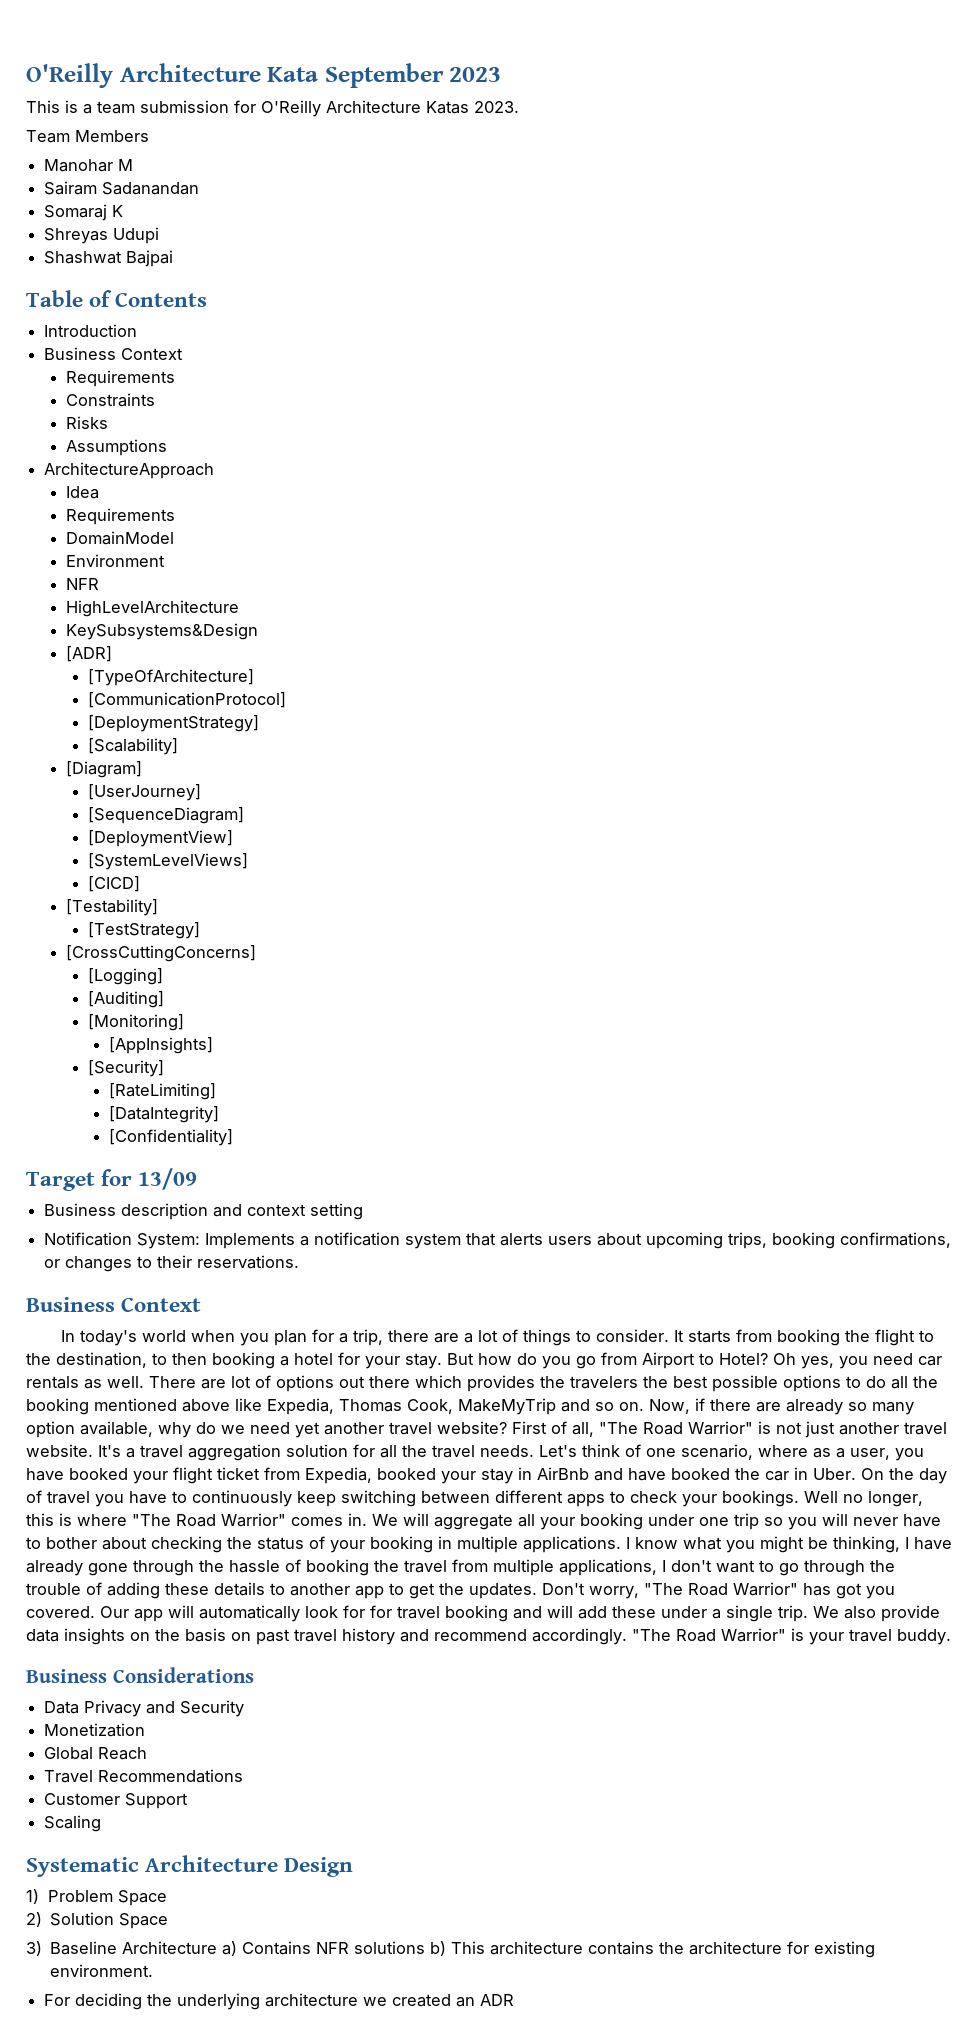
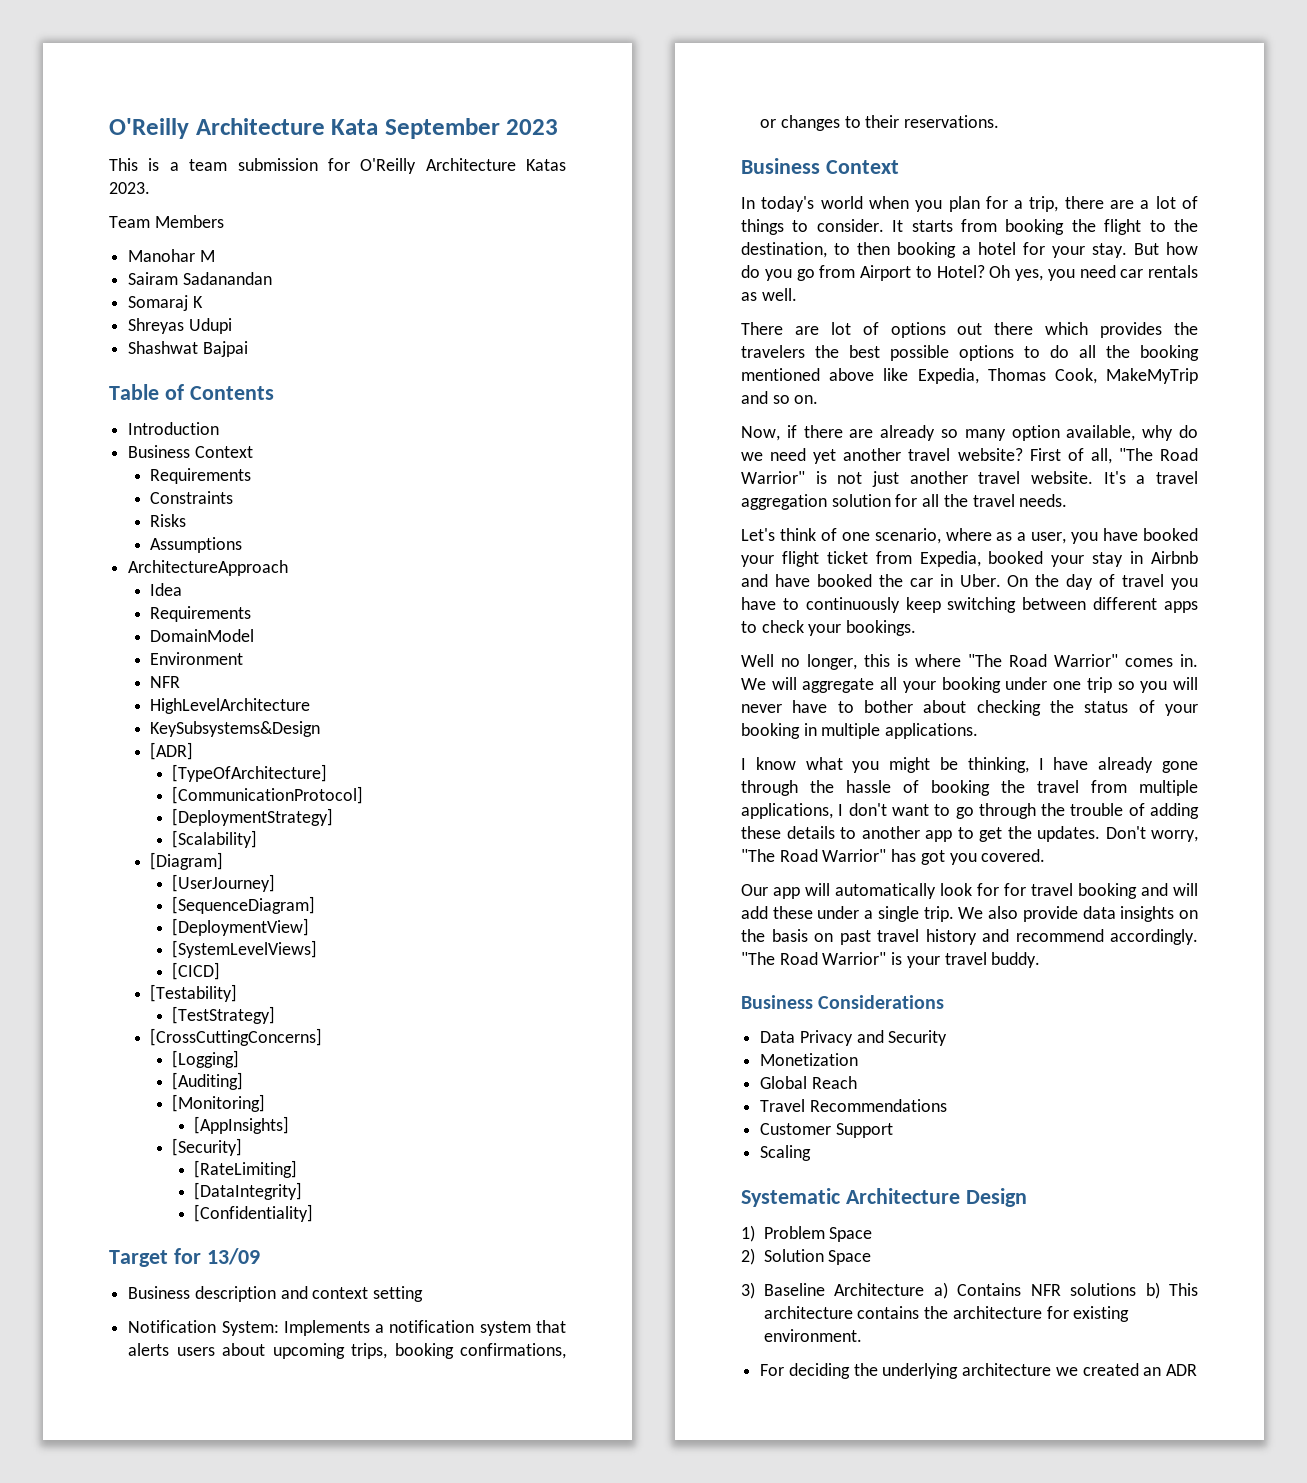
- Oh yes, you need car rentals as well. There are lot of options out there which provides the travelers the best possible options to do all the booking mentioned above like Expedia, Thomas Cook, MakeMyTrip and so on. Now, if there are already so many option available, why do we need yet another travel website?
+ Oh yes, you need car rentals as well.
+ There are lot of options out there which provides the travelers the best possible options to do all the booking mentioned above like Expedia, Thomas Cook, MakeMyTrip and so on.
+ Now, if there are already so many option available, why do we need yet another travel website?
- It's a travel aggregation solution for all the travel needs. Let's think of one scenario, where as a user, you have booked your flight ticket from Expedia, booked your stay in AirBnb and have booked the car in Uber.
+ It's a travel aggregation solution for all the travel needs.
+ Let's think of one scenario, where as a user, you have booked your flight ticket from Expedia, booked your stay in Airbnb and have booked the car in Uber.
- On the day of travel you have to continuously keep switching between different apps to check your bookings. Well no longer, this is where "The Road Warrior" comes in.
+ On the day of travel you have to continuously keep switching between different apps to check your bookings.
+ Well no longer, this is where "The Road Warrior" comes in.
- We will aggregate all your booking under one trip so you will never have to bother about checking the status of your booking in multiple applications. I know what you might be thinking, I have already gone through the hassle of booking the travel from multiple applications, I don't want to go through the trouble of adding these details to another app to get the updates.
+ We will aggregate all your booking under one trip so you will never have to bother about checking the status of your booking in multiple applications.
+ I know what you might be thinking, I have already gone through the hassle of booking the travel from multiple applications, I don't want to go through the trouble of adding these details to another app to get the updates.
- Don't worry, "The Road Warrior" has got you covered. Our app will automatically look for for travel booking and will add these under a single trip.
+ Don't worry, "The Road Warrior" has got you covered.
+ Our app will automatically look for for travel booking and will add these under a single trip.

